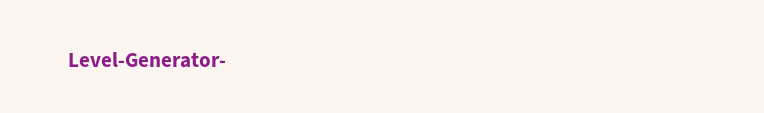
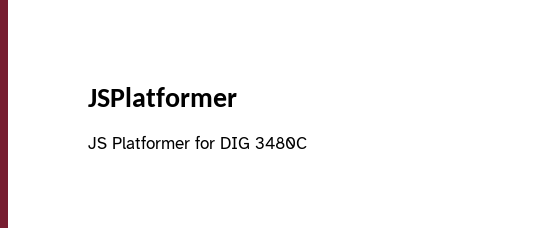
- Level-Generator-
+ JSPlatformer
+ JS Platformer for DIG 3480C

